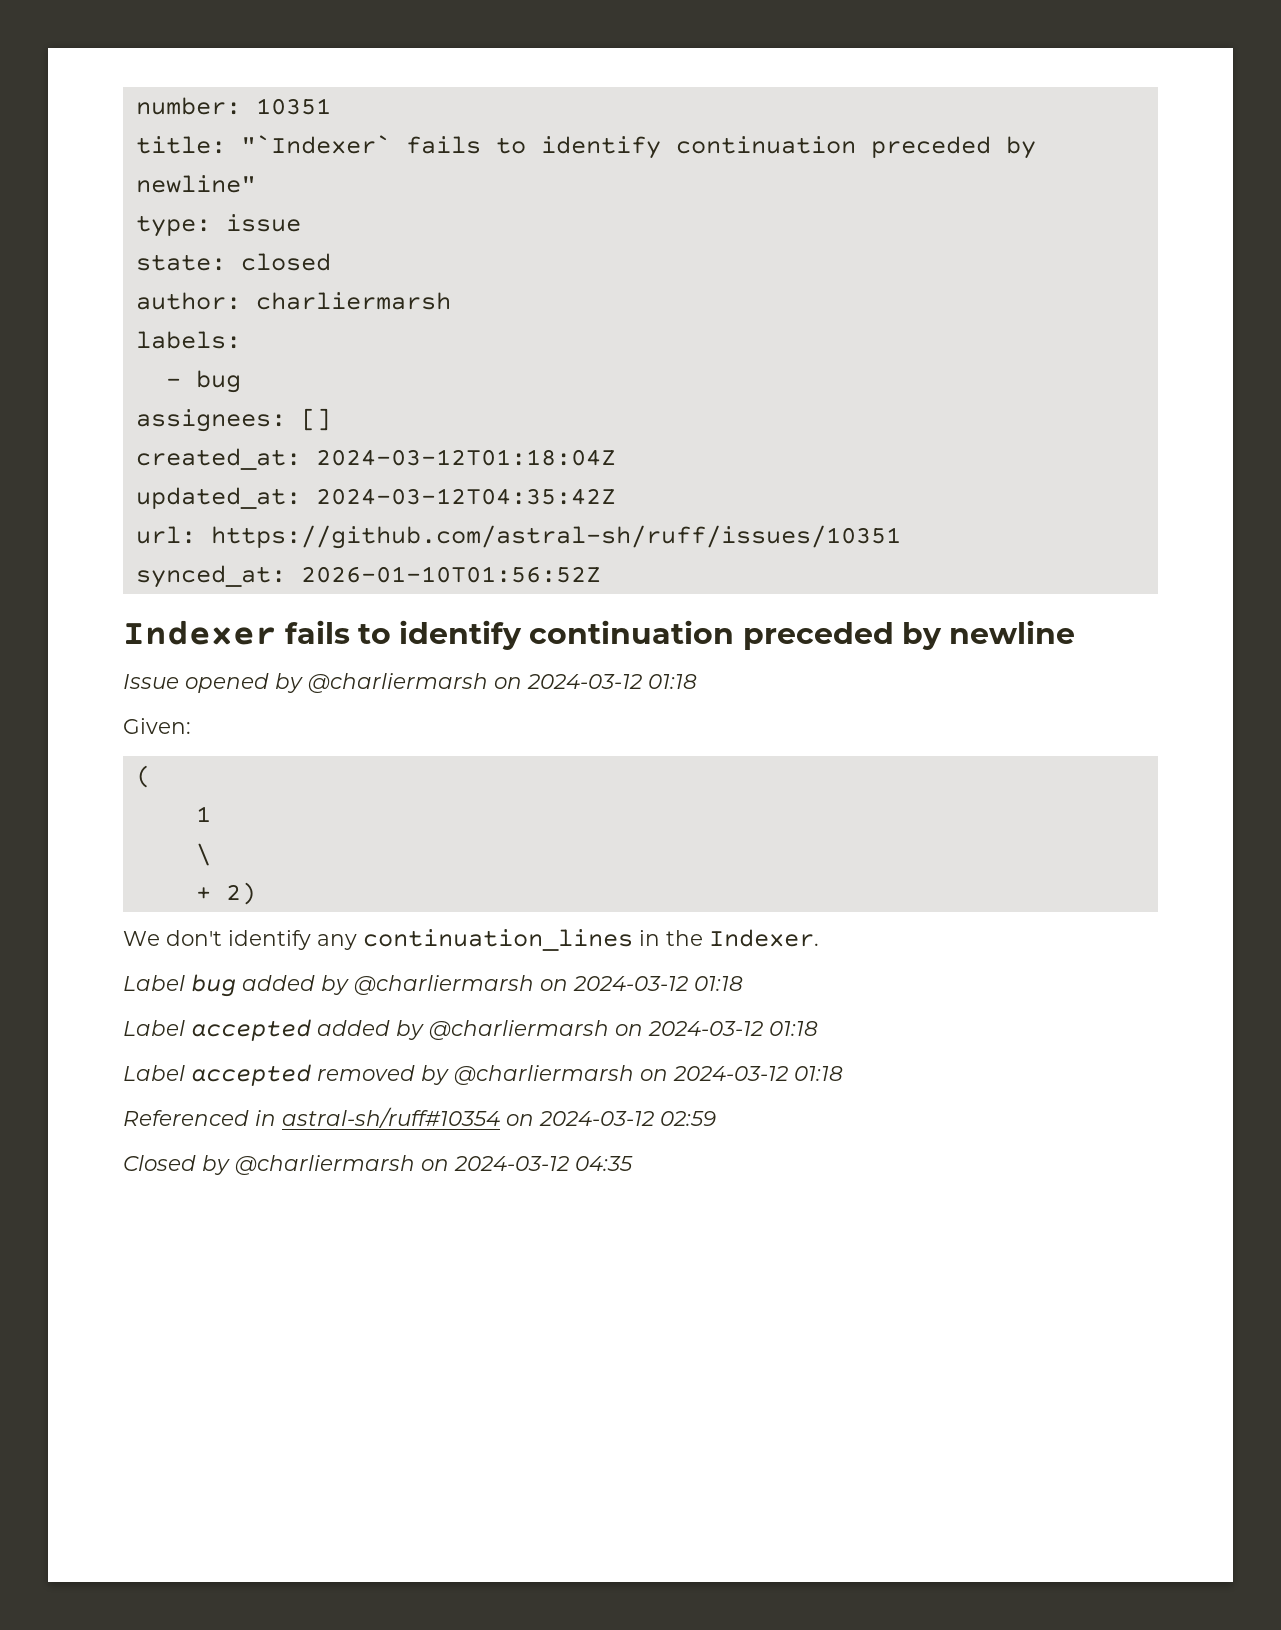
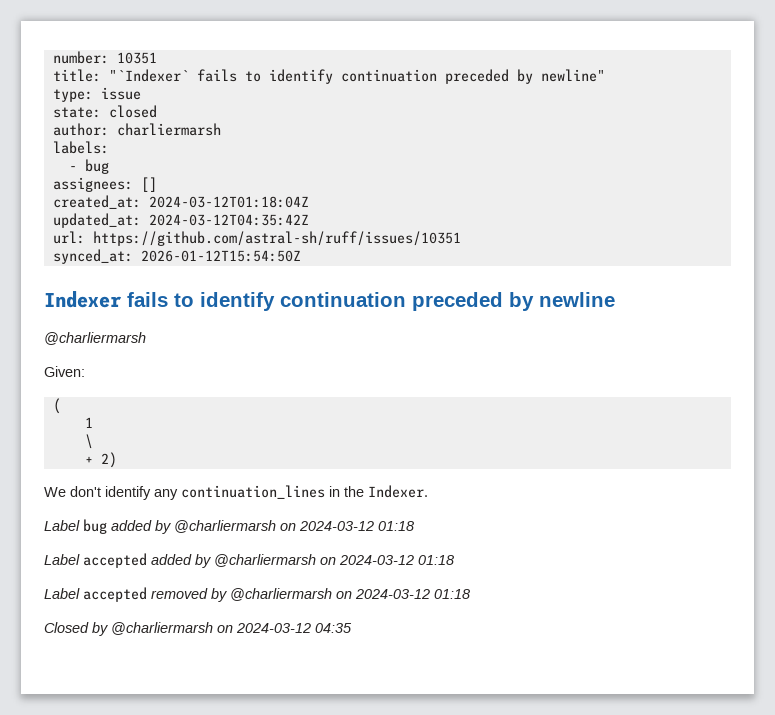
- synced_at: 2026-01-10T01:56:52Z
+ synced_at: 2026-01-12T15:54:50Z
  Indexer fails to identify continuation preceded by newline
- Issue opened by @charliermarsh on 2024-03-12 01:18
+ @charliermarsh
- Referenced in astral-sh/ruff#10354 on 2024-03-12 02:59

